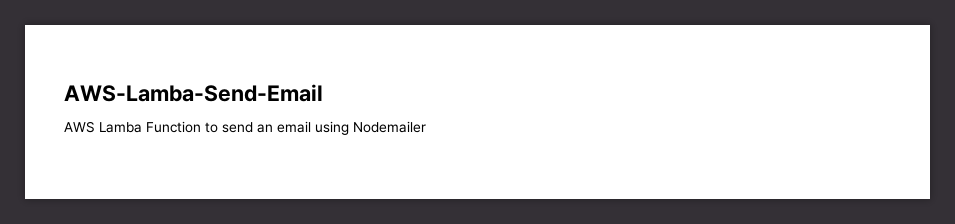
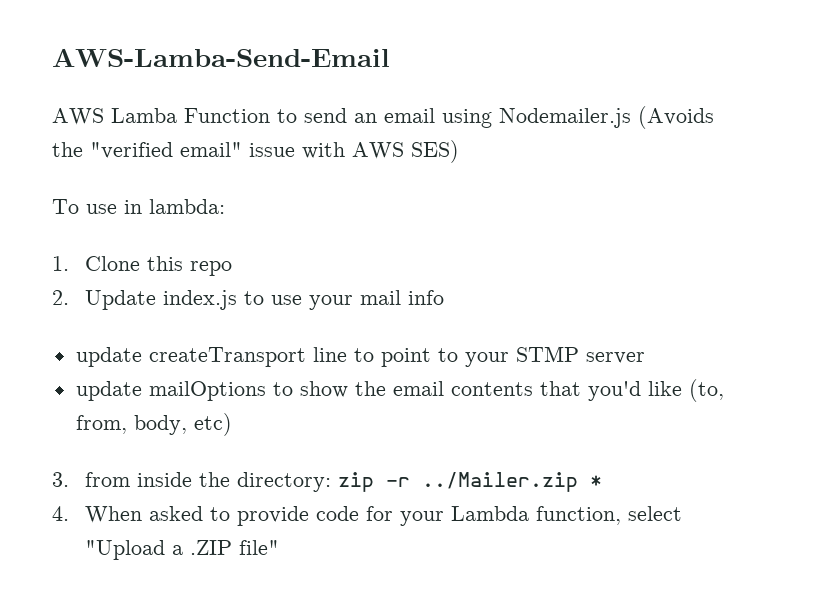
- AWS Lamba Function to send an email using Nodemailer
+ AWS Lamba Function to send an email using Nodemailer.js (Avoids the "verified email" issue with AWS SES)
+ To use in lambda:
+ 1. Clone this repo
+ 2. Update index.js to use your mail info
+ update createTransport line to point to your STMP server
+ update mailOptions to show the email contents that you'd like (to, from, body, etc)
+ 3. from inside the directory: zip -r ../Mailer.zip *
+ 4. When asked to provide code for your Lambda function, select "Upload a .ZIP file"

